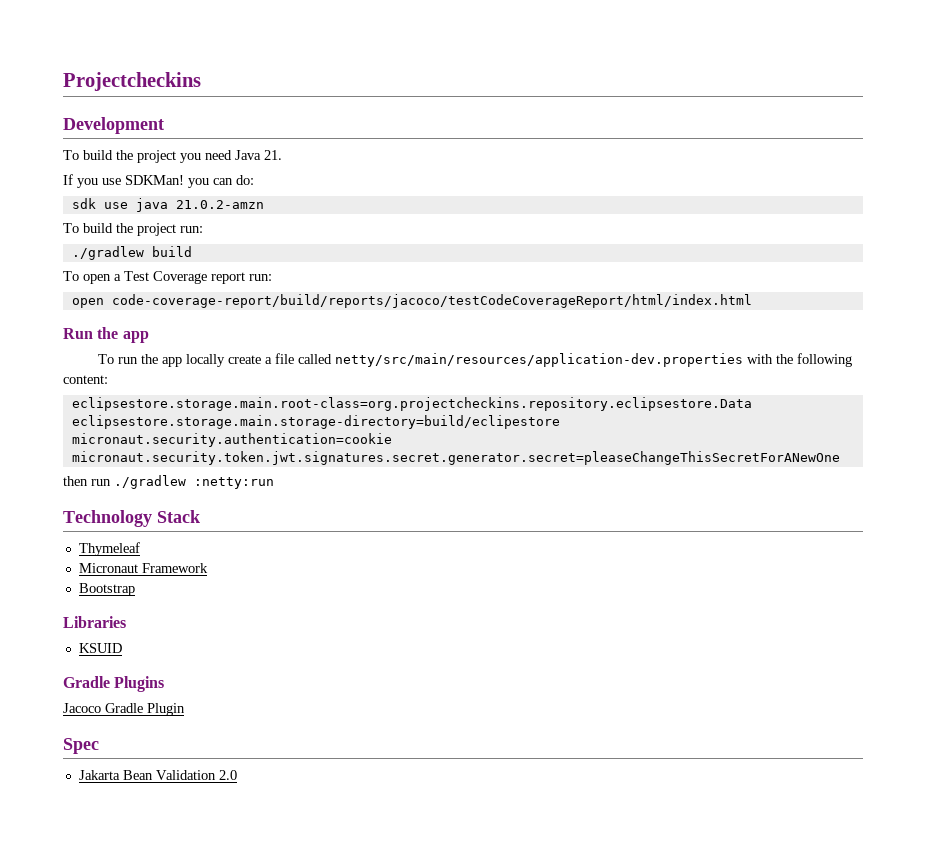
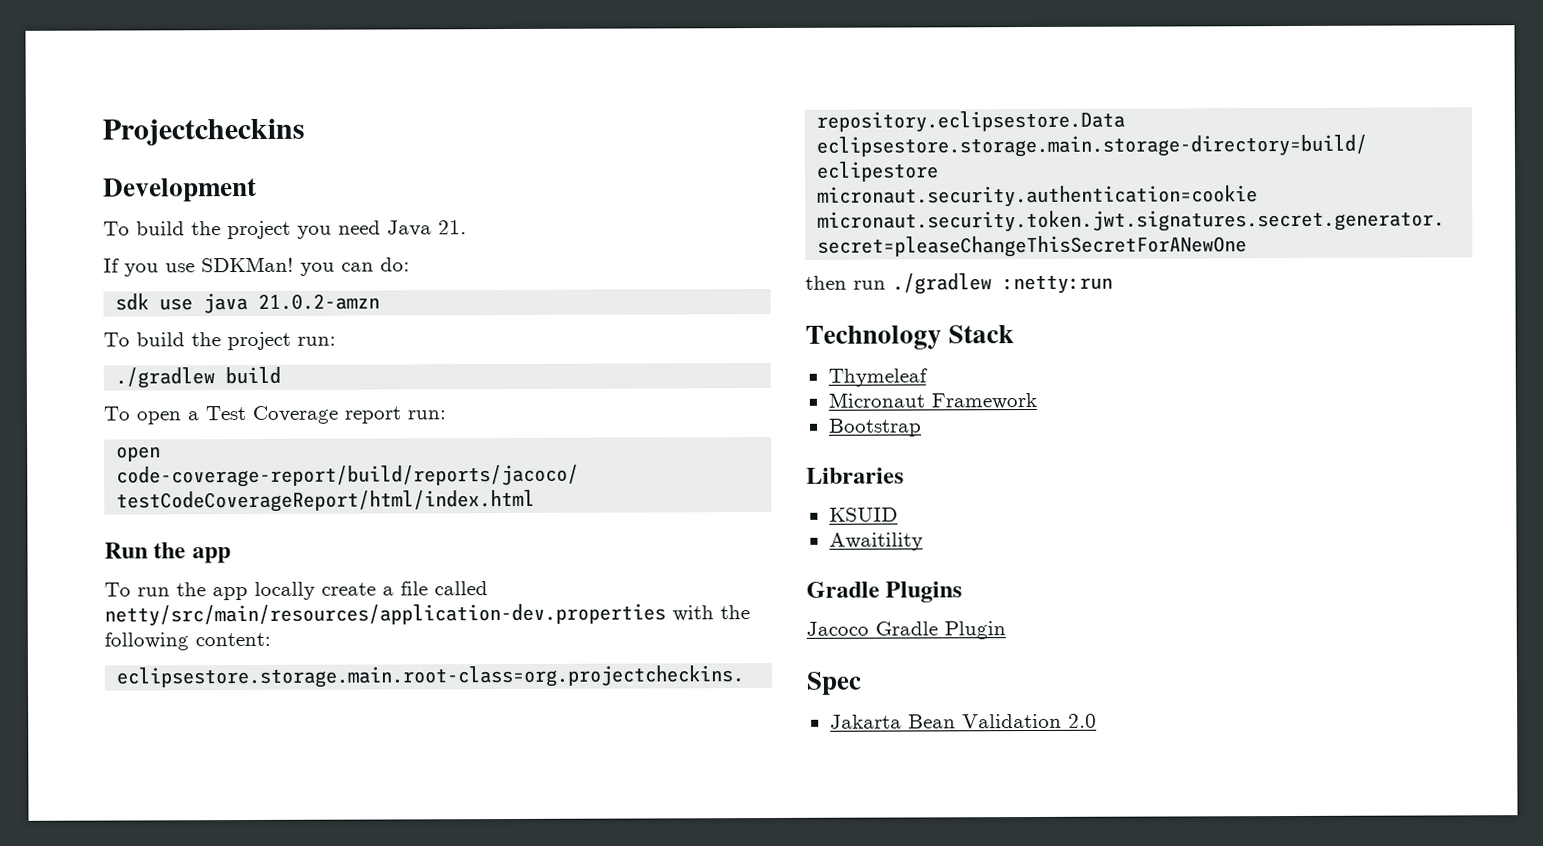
+ Awaitility

